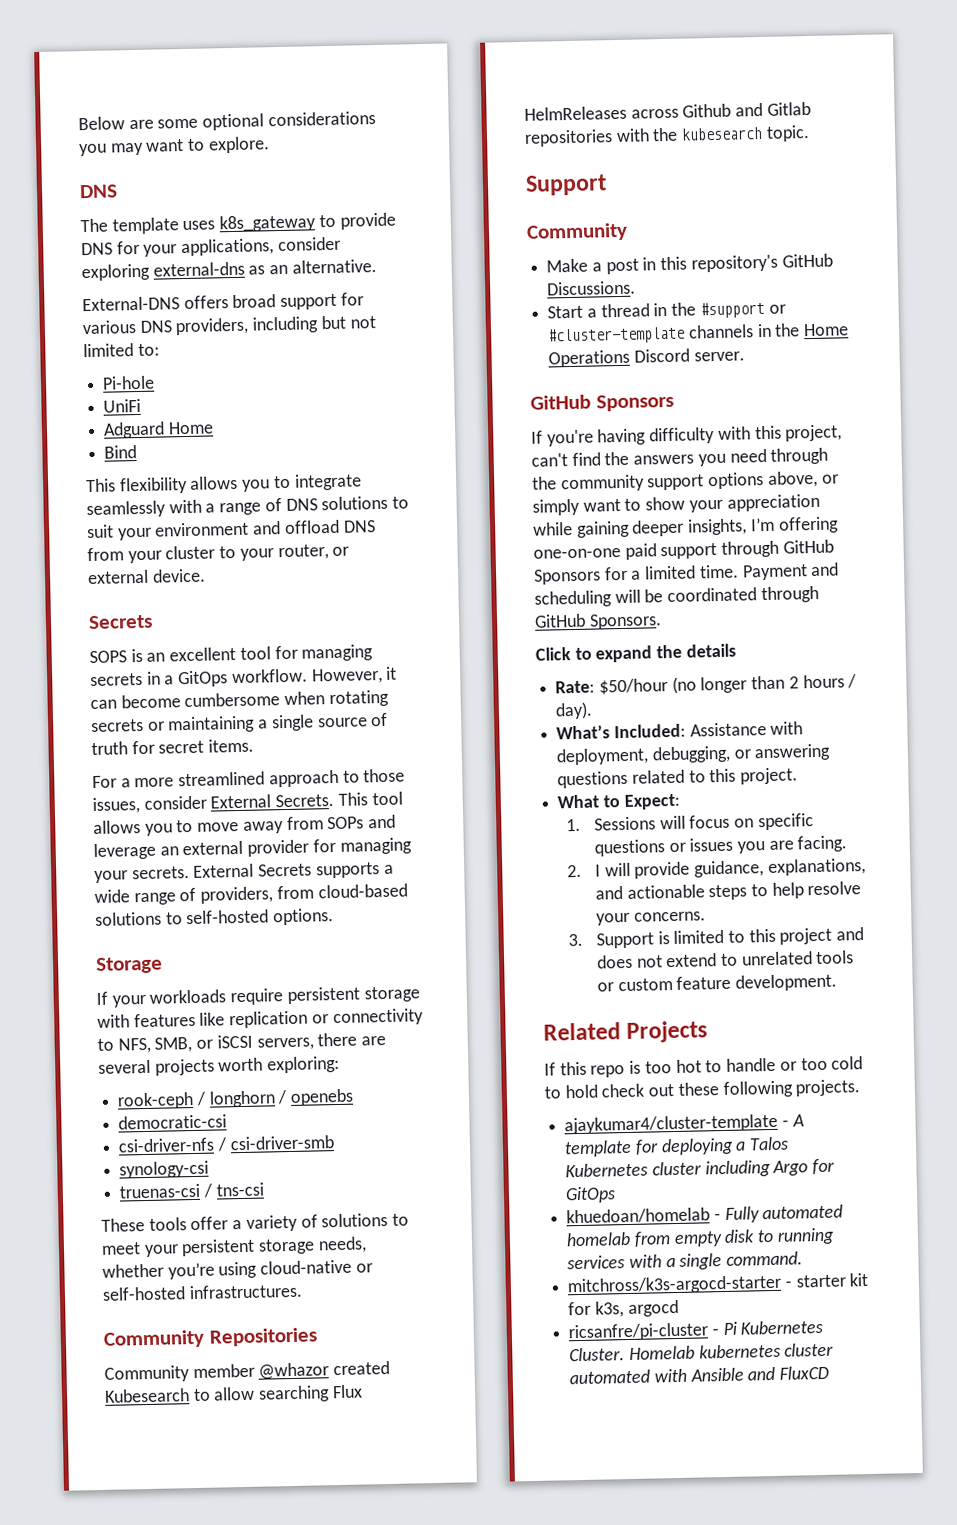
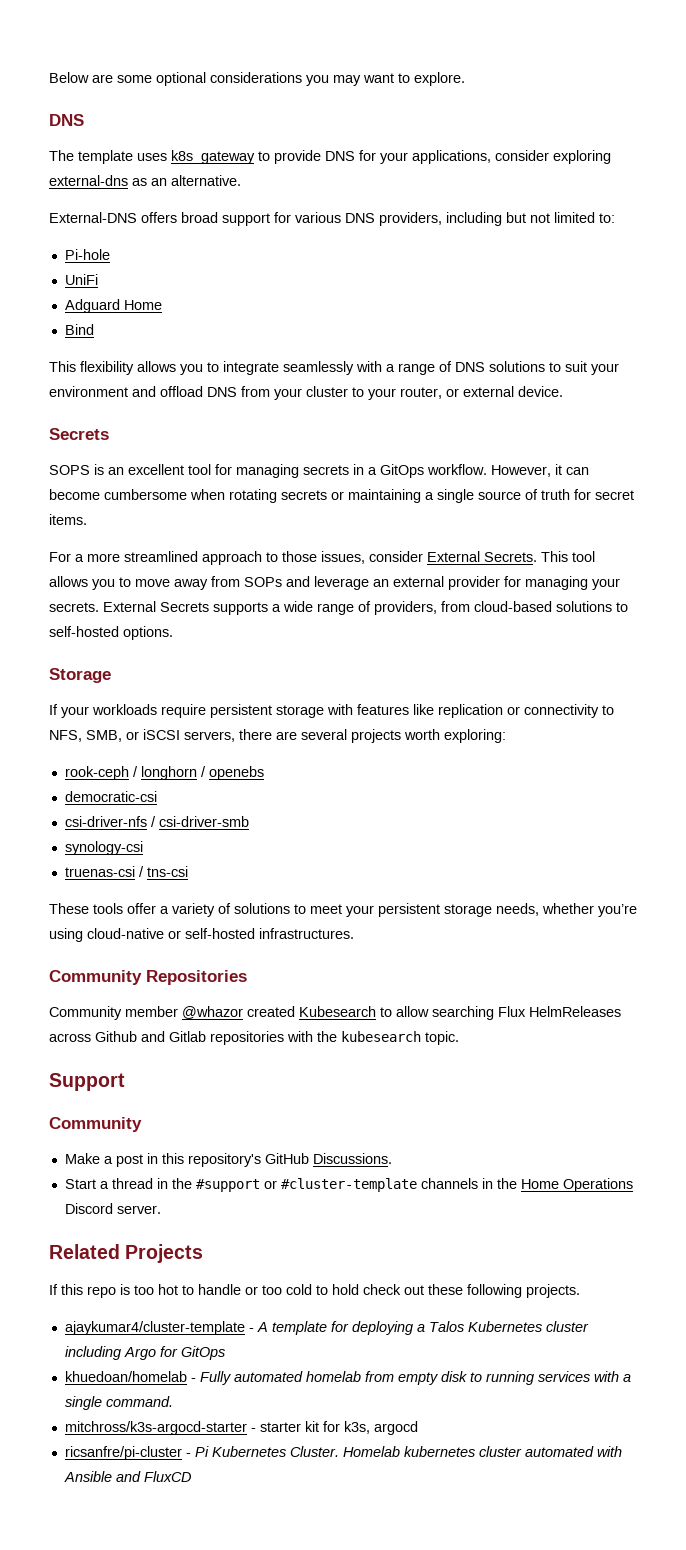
  Start a thread in the #support or #cluster-template channels in the Home Operations Discord server.
- GitHub Sponsors
- If you're having difficulty with this project, can't find the answers you need through the community support options above, or simply want to show your appreciation while gaining deeper insights, I’m offering one-on-one paid support through GitHub Sponsors for a limited time. Payment and scheduling will be coordinated through GitHub Sponsors.
- Click to expand the details
- Rate: $50/hour (no longer than 2 hours / day).
- What’s Included: Assistance with deployment, debugging, or answering questions related to this project.
- What to Expect:
- 1. Sessions will focus on specific questions or issues you are facing.
- 2. I will provide guidance, explanations, and actionable steps to help resolve your concerns.
- 3. Support is limited to this project and does not extend to unrelated tools or custom feature development.

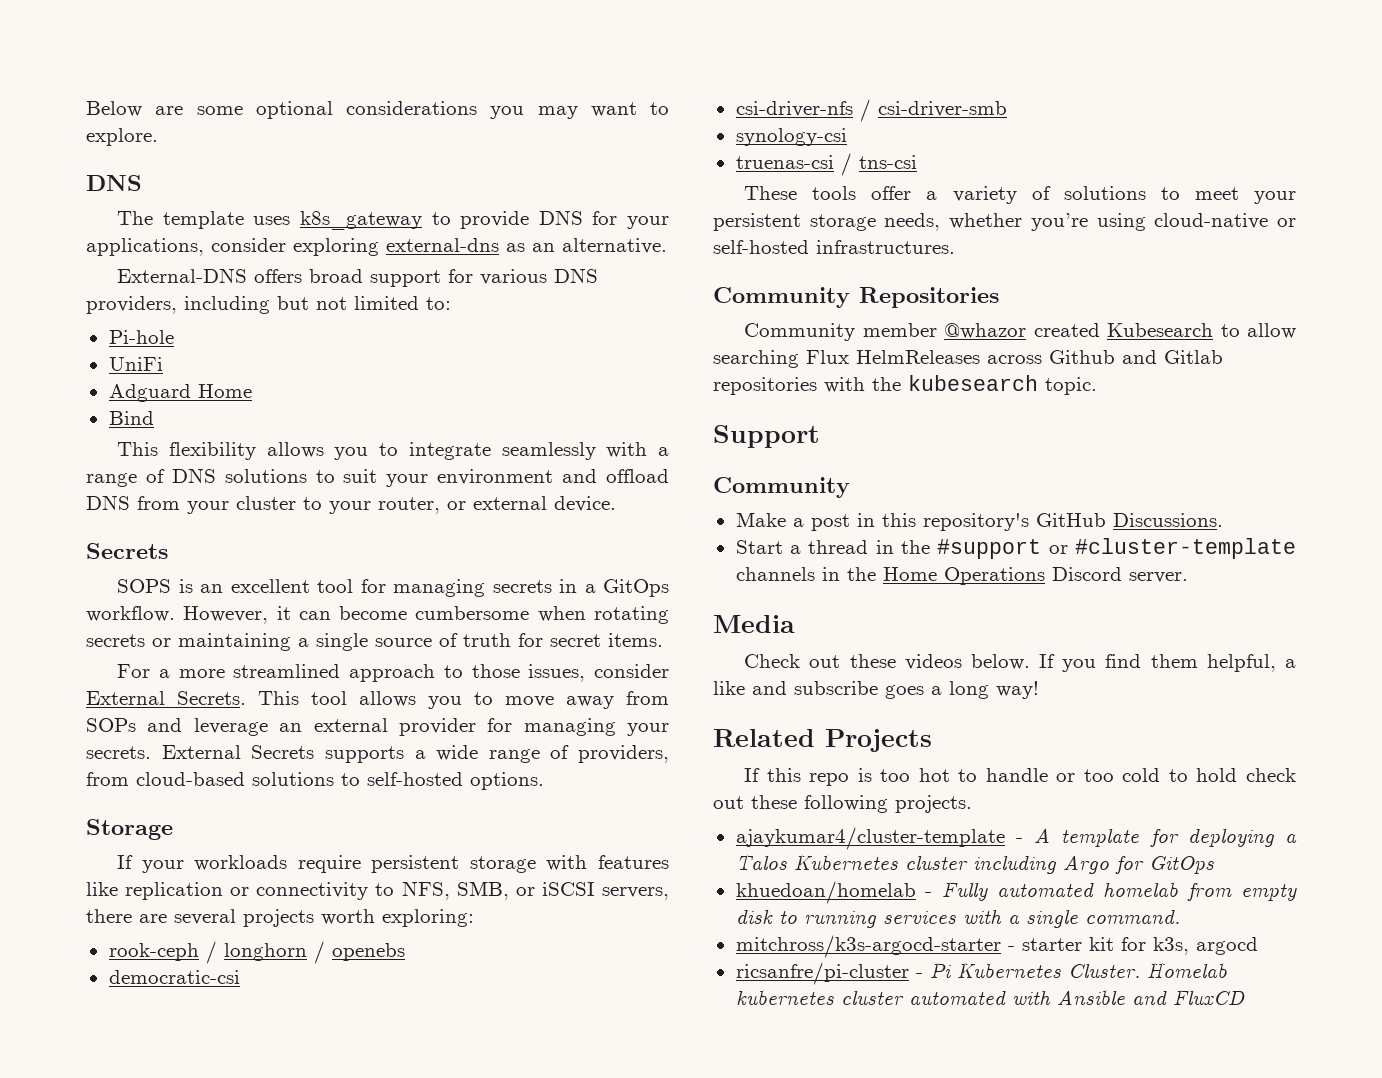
+ Media
+ Check out these videos below. If you find them helpful, a like and subscribe goes a long way!

